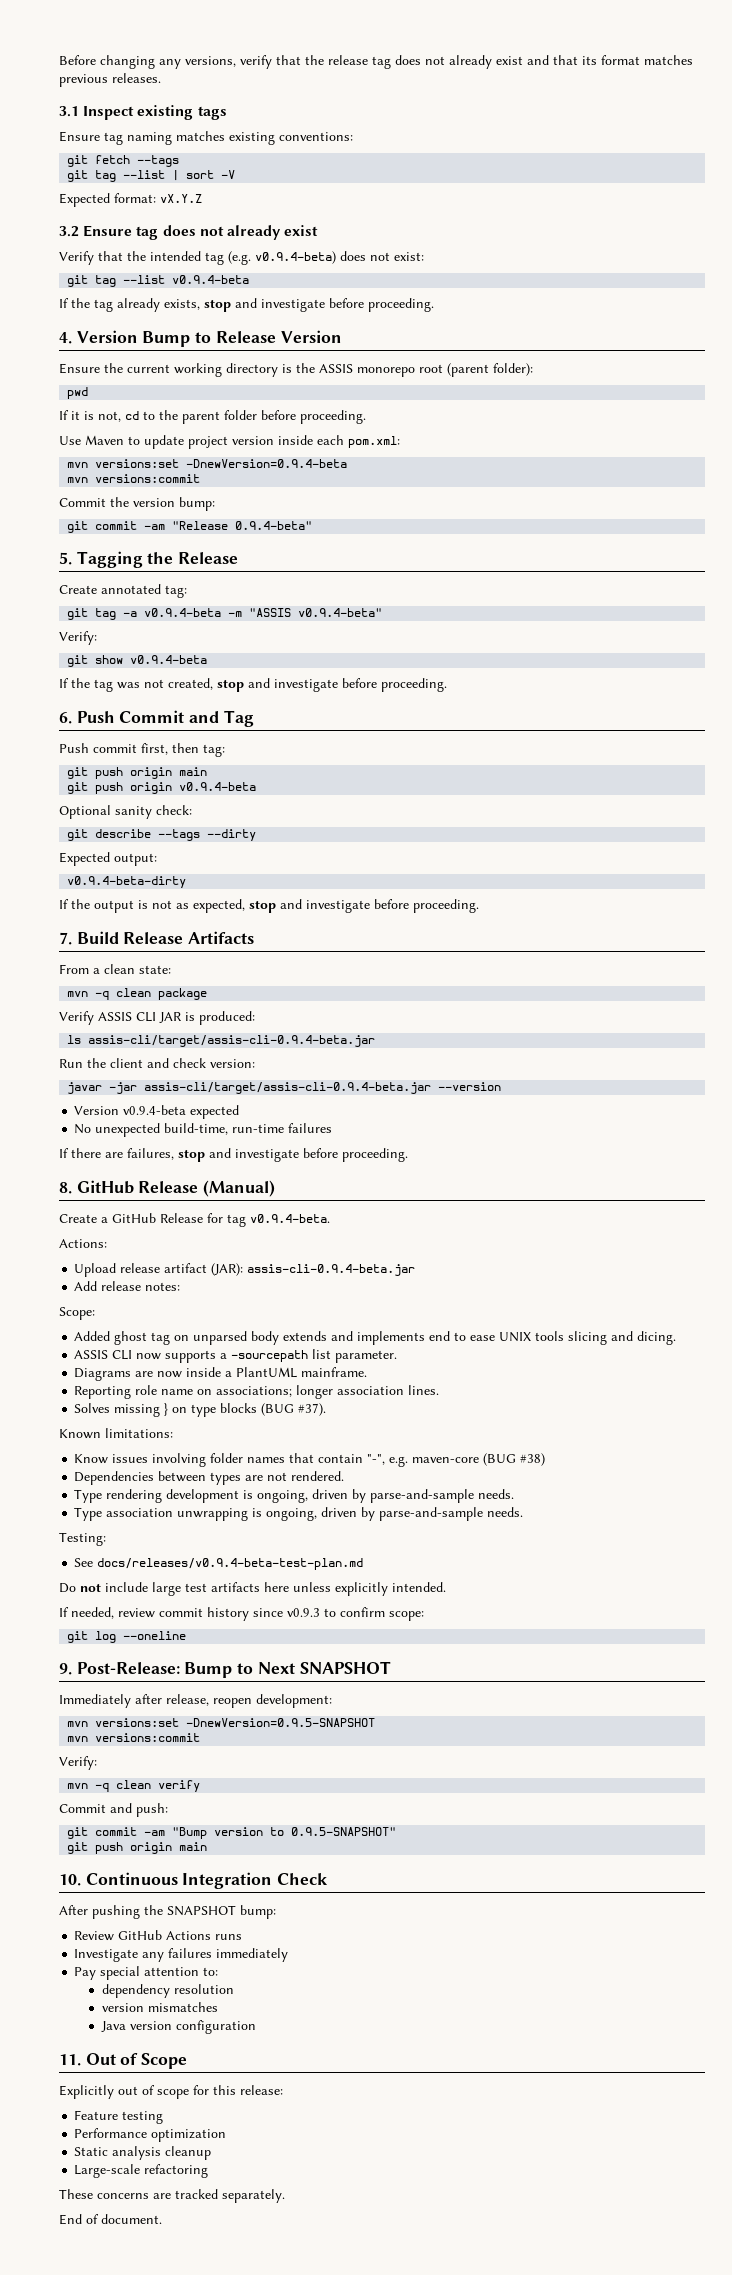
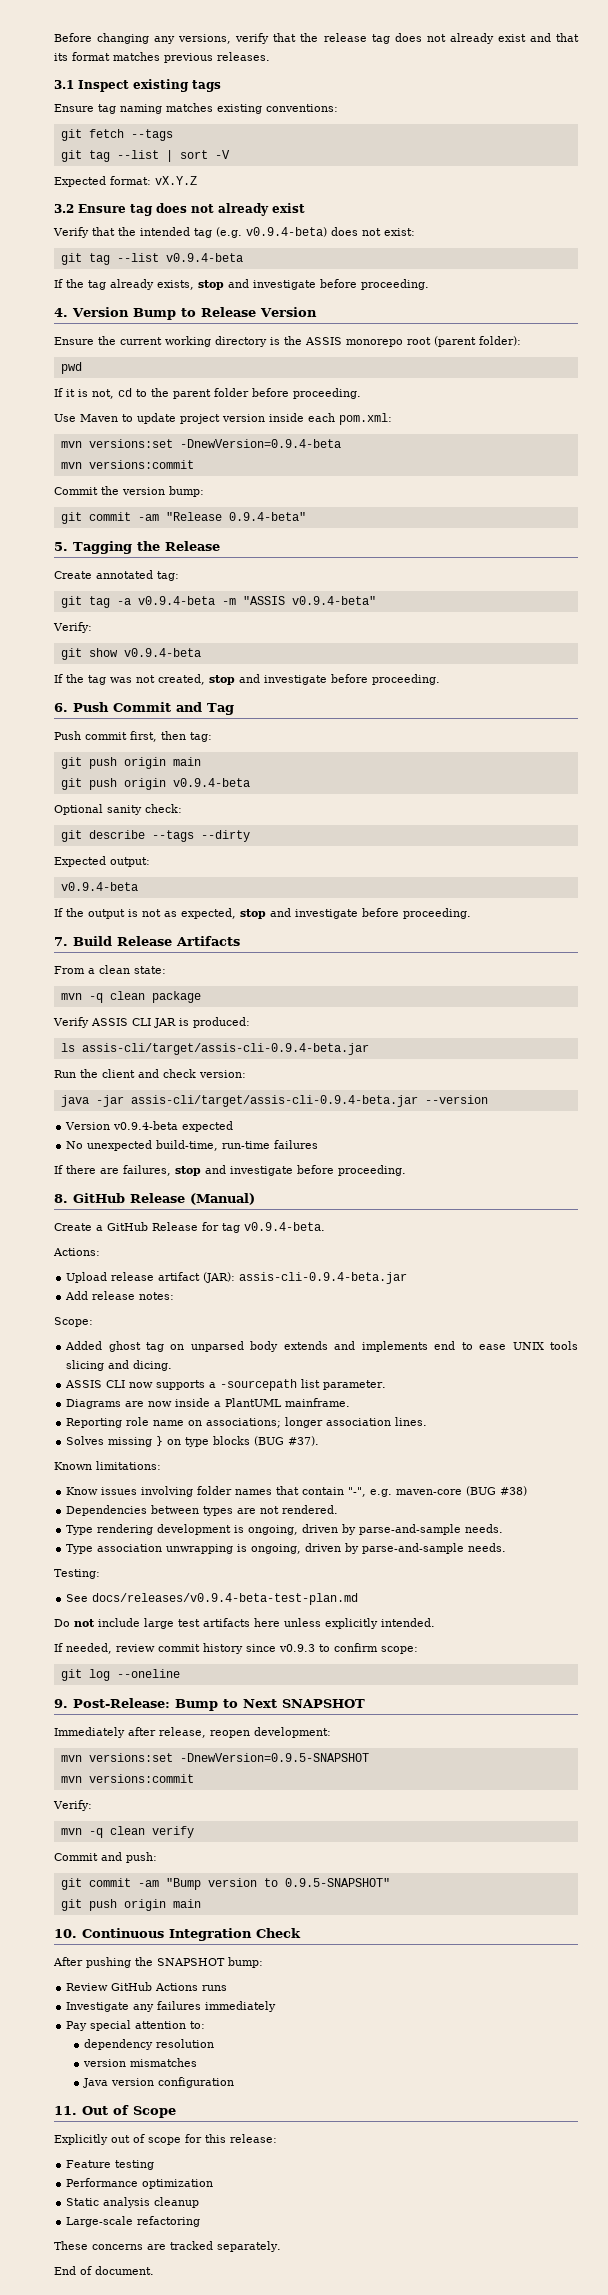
  Expected output:
- v0.9.4-beta-dirty
+ v0.9.4-beta
- javar -jar assis-cli/target/assis-cli-0.9.4-beta.jar --version
+ java -jar assis-cli/target/assis-cli-0.9.4-beta.jar --version

